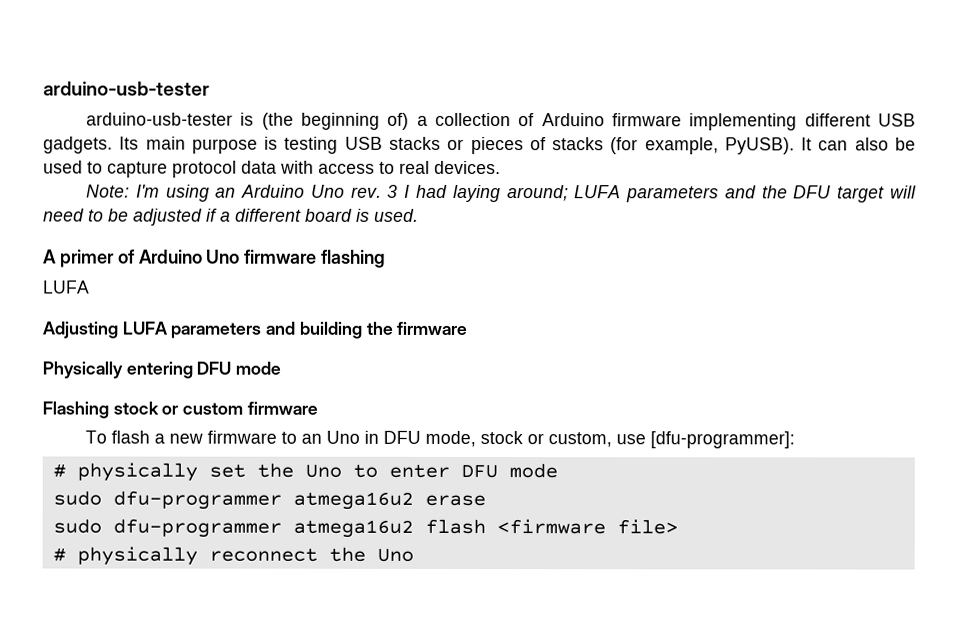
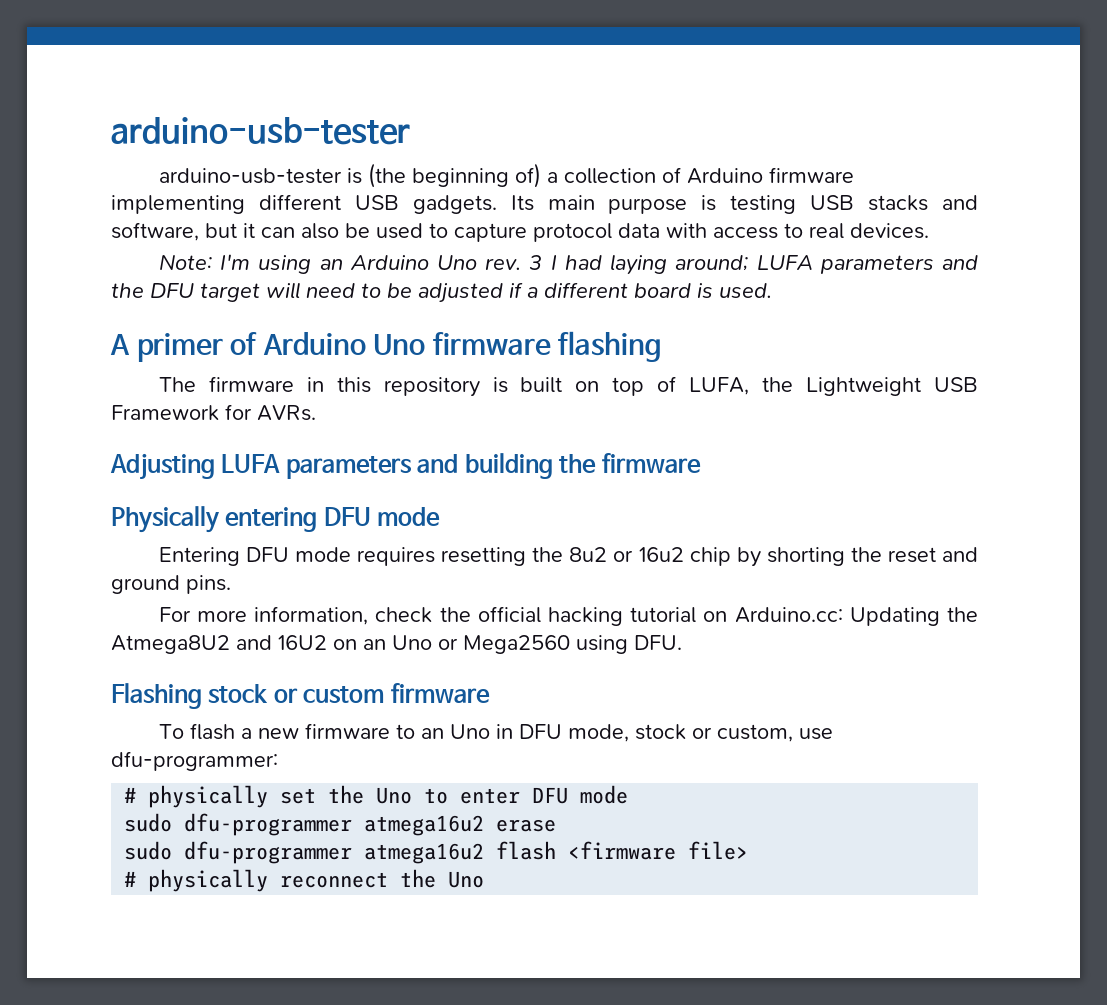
- Its main purpose is testing USB stacks or pieces of stacks (for example, PyUSB). It can also be used to capture protocol data with access to real devices.
+ Its main purpose is testing USB stacks and software, but it can also be used to capture protocol data with access to real devices.
  A primer of Arduino Uno firmware flashing
- LUFA
+ The firmware in this repository is built on top of LUFA, the Lightweight USB Framework for AVRs.
+ Entering DFU mode requires resetting the 8u2 or 16u2 chip by shorting the reset and ground pins.
+ For more information, check the official hacking tutorial on Arduino.cc: Updating the Atmega8U2 and 16U2 on an Uno or Mega2560 using DFU.
- To flash a new firmware to an Uno in DFU mode, stock or custom, use [dfu-programmer]:
+ To flash a new firmware to an Uno in DFU mode, stock or custom, use dfu-programmer:

